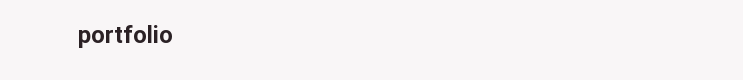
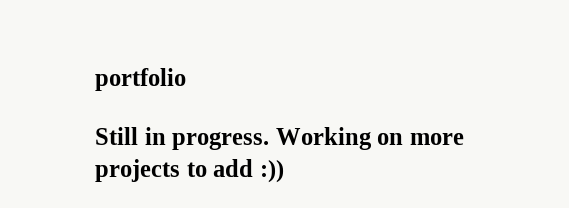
+ Still in progress. Working on more projects to add :))

